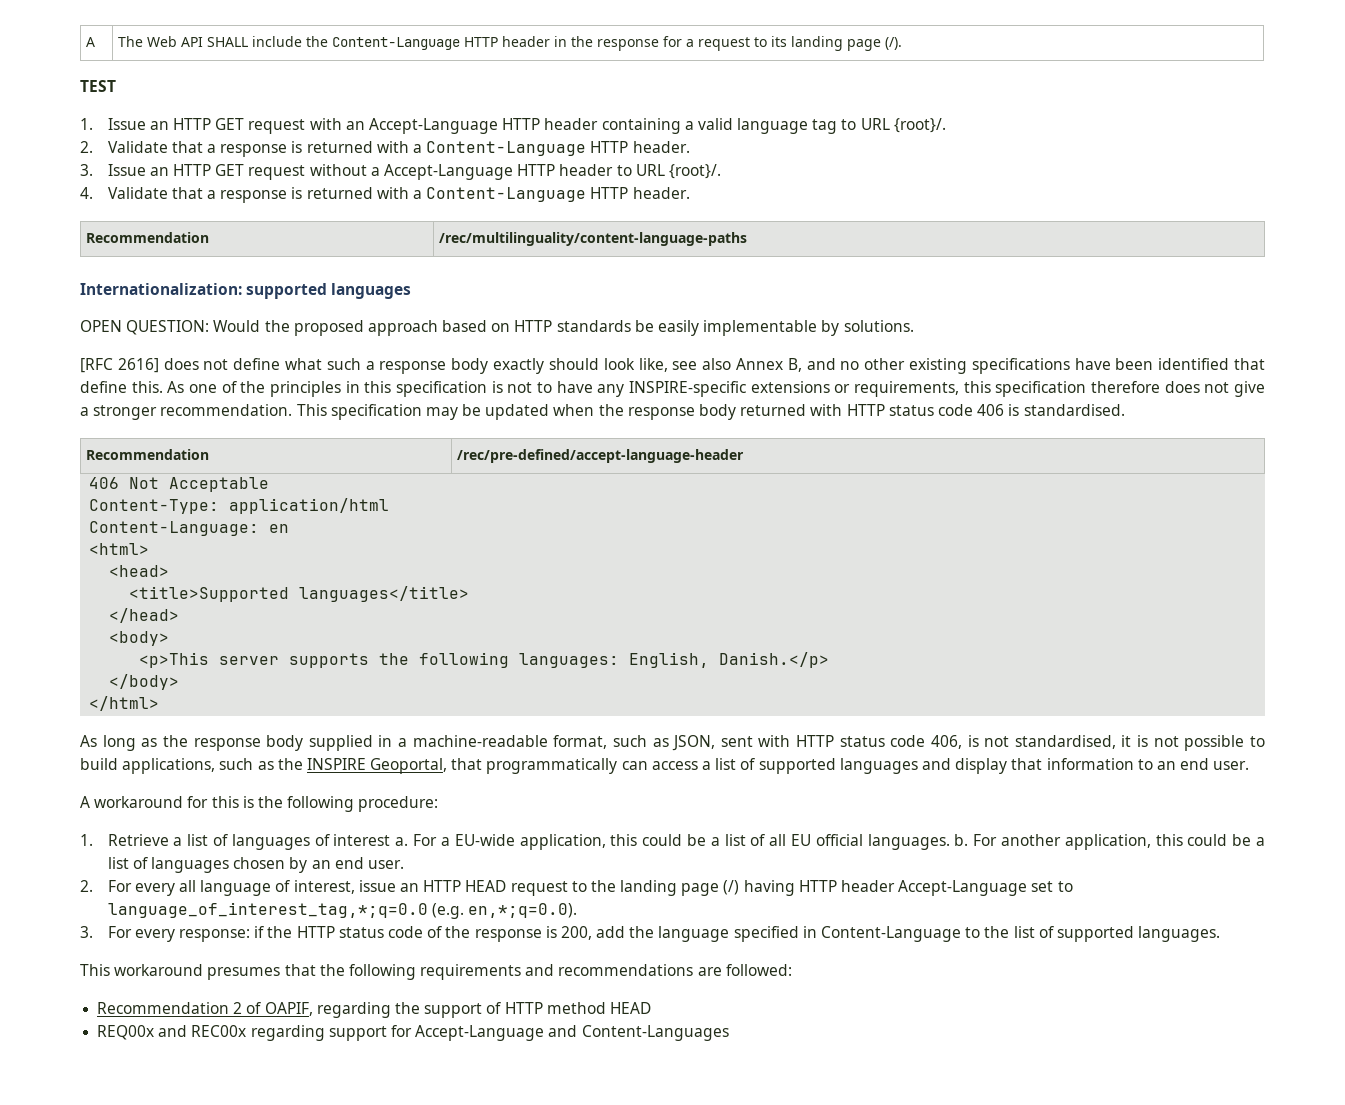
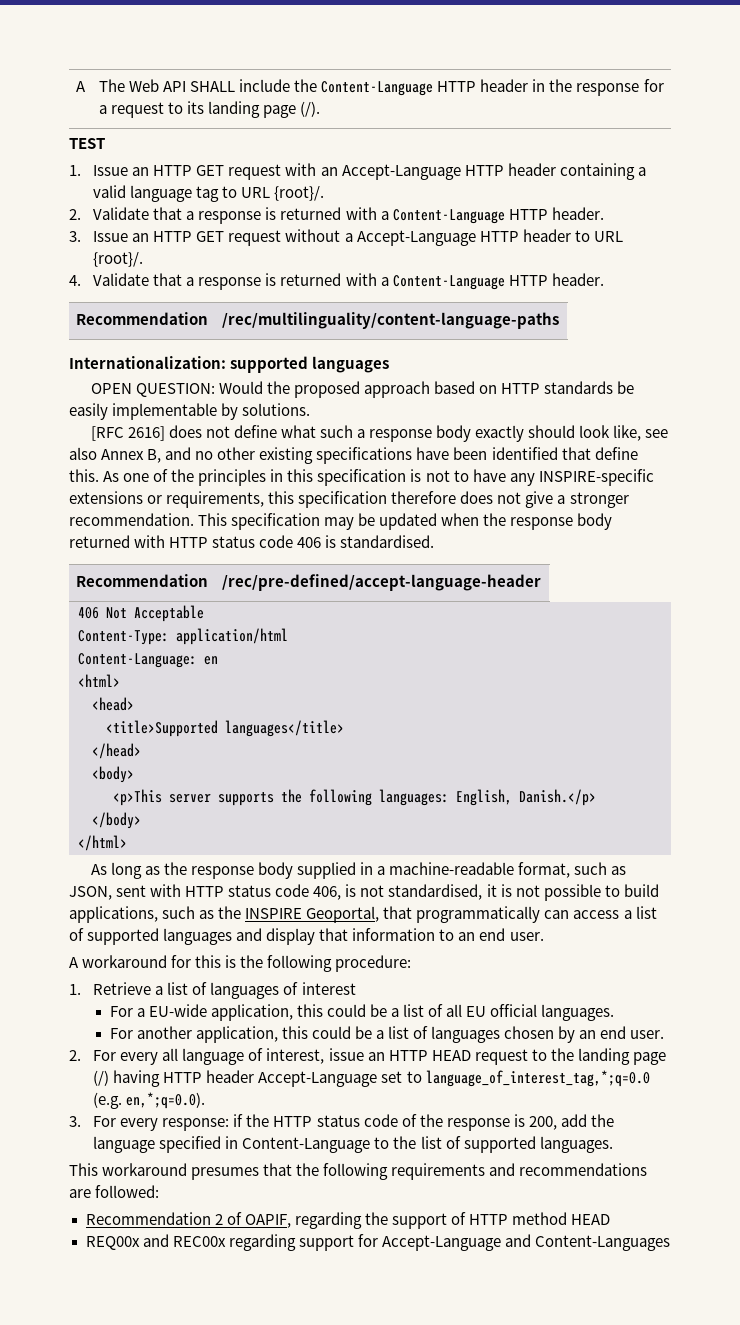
- 1. Retrieve a list of languages of interest a. For a EU-wide application, this could be a list of all EU official languages. b. For another application, this could be a list of languages chosen by an end user.
+ 1. Retrieve a list of languages of interest
+ For a EU-wide application, this could be a list of all EU official languages.
+ For another application, this could be a list of languages chosen by an end user.

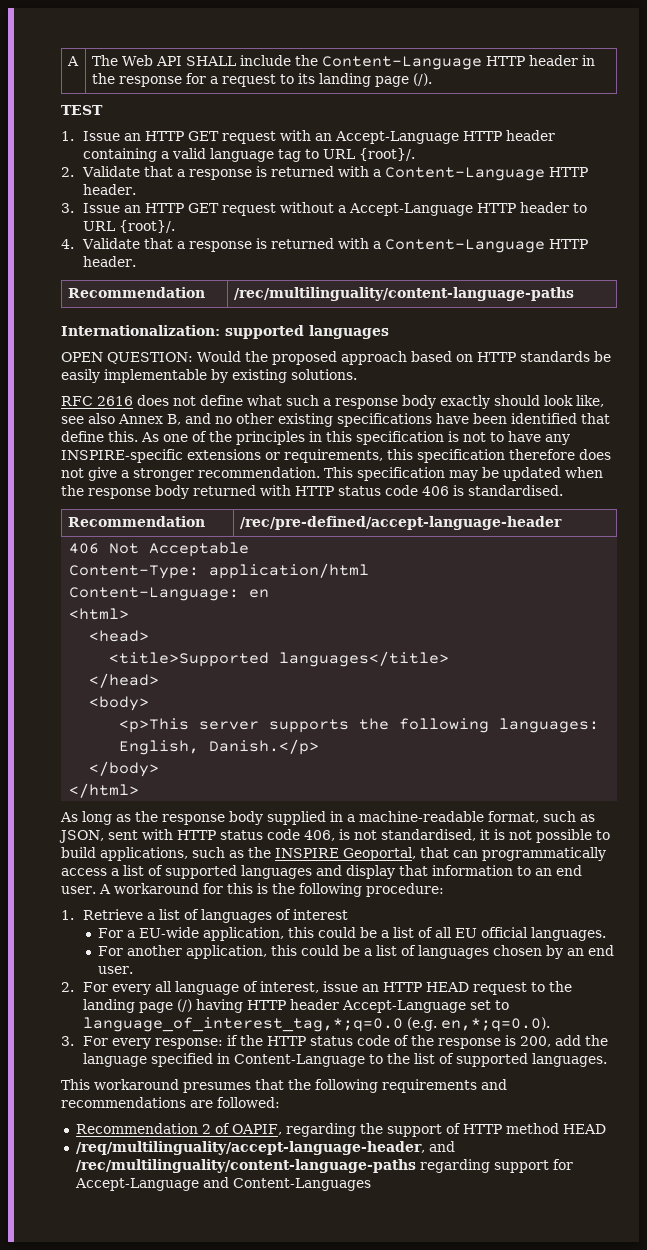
- OPEN QUESTION: Would the proposed approach based on HTTP standards be easily implementable by solutions.
+ OPEN QUESTION: Would the proposed approach based on HTTP standards be easily implementable by existing solutions.
- [RFC 2616] does not define what such a response body exactly should look like, see also Annex B, and no other existing specifications have been identified that define this.
+ RFC 2616 does not define what such a response body exactly should look like, see also Annex B, and no other existing specifications have been identified that define this.
- As long as the response body supplied in a machine-readable format, such as JSON, sent with HTTP status code 406, is not standardised, it is not possible to build applications, such as the INSPIRE Geoportal, that programmatically can access a list of supported languages and display that information to an end user.
- A workaround for this is the following procedure:
+ As long as the response body supplied in a machine-readable format, such as JSON, sent with HTTP status code 406, is not standardised, it is not possible to build applications, such as the INSPIRE Geoportal, that can programmatically access a list of supported languages and display that information to an end user. A workaround for this is the following procedure:
- REQ00x and REC00x regarding support for Accept-Language and Content-Languages
+ /req/multilinguality/accept-language-header, and /rec/multilinguality/content-language-paths regarding support for Accept-Language and Content-Languages

